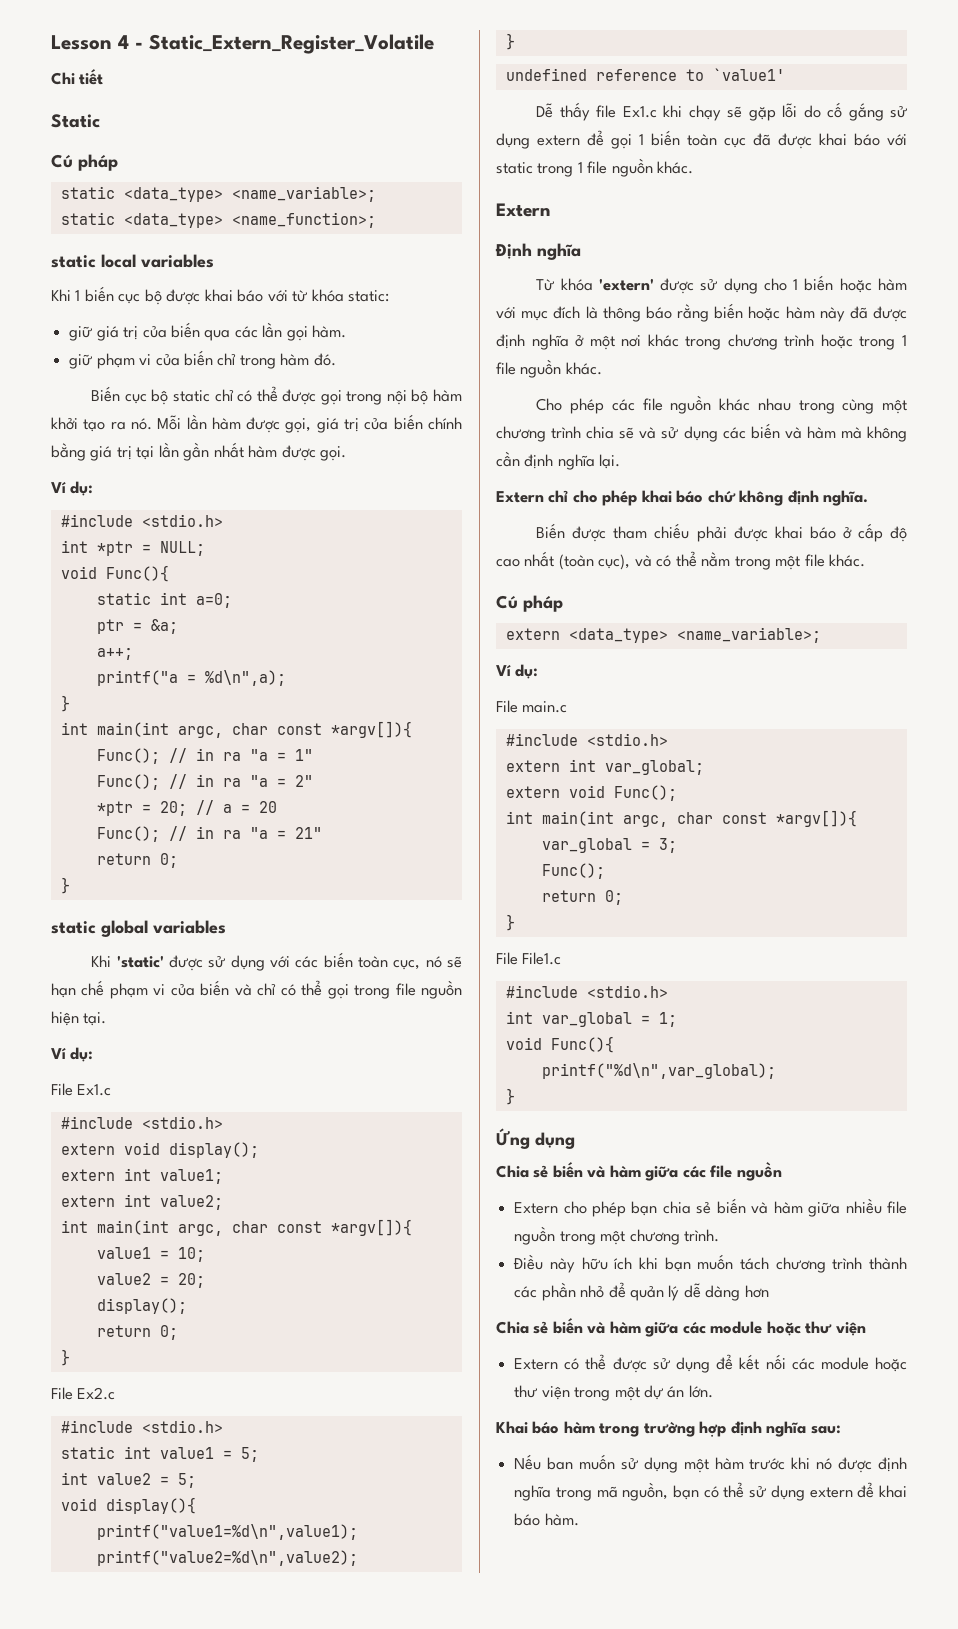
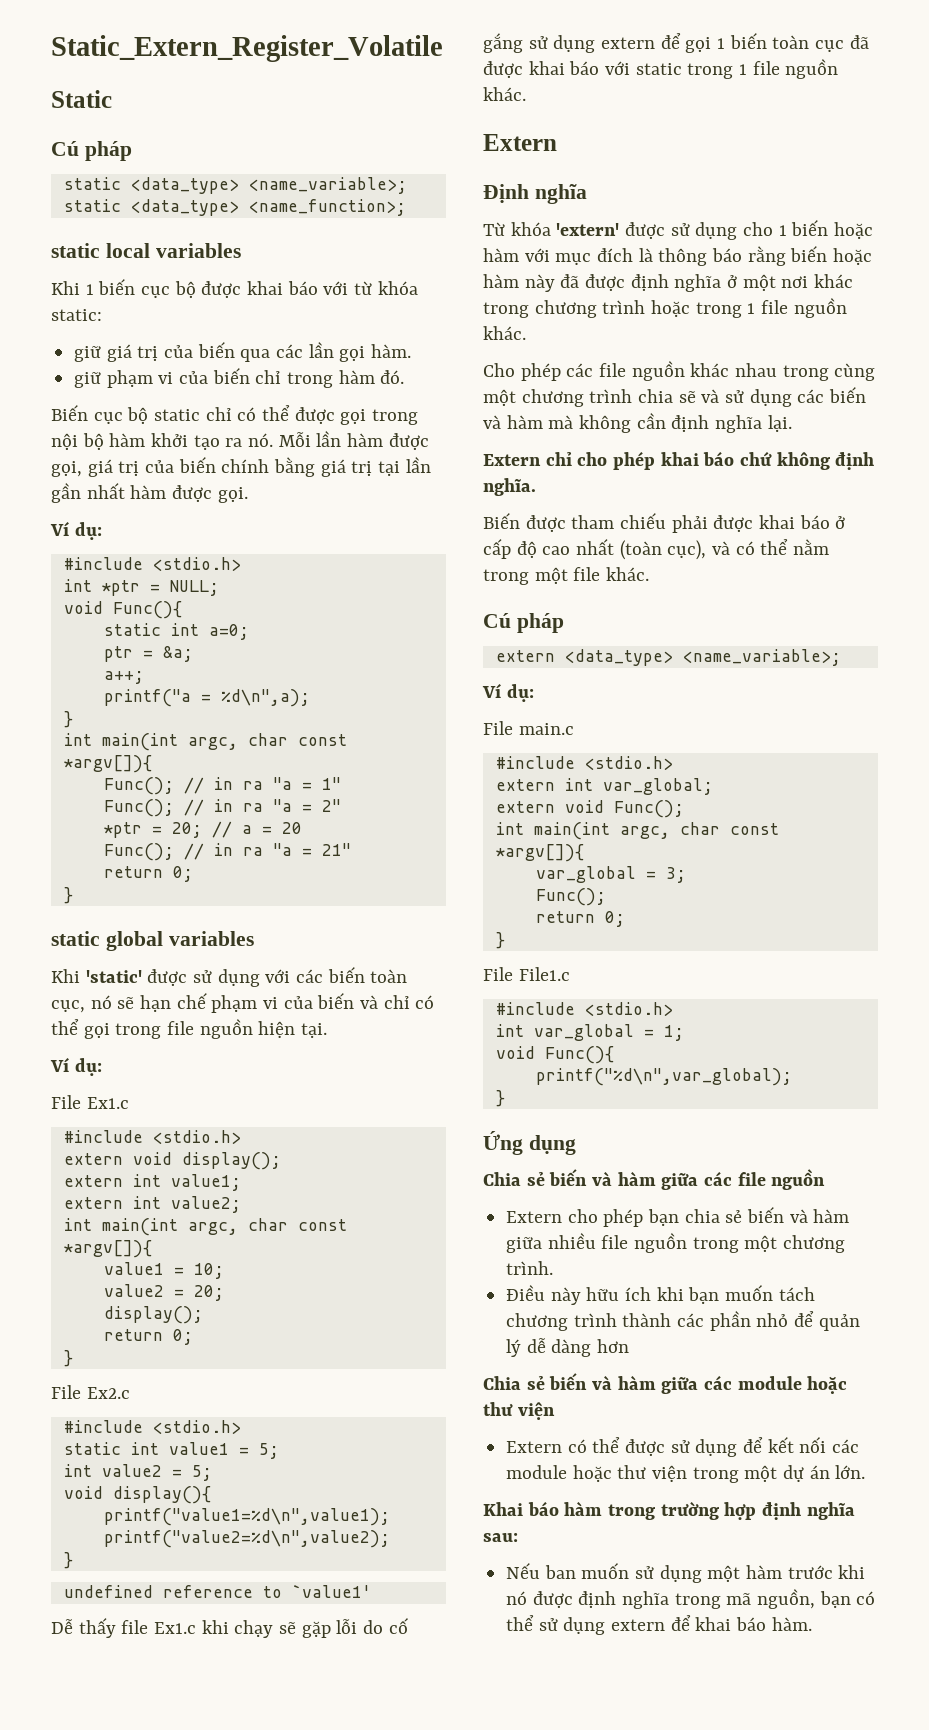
- Lesson 4 - Static_Extern_Register_Volatile
+ Static_Extern_Register_Volatile
- Chi tiết

